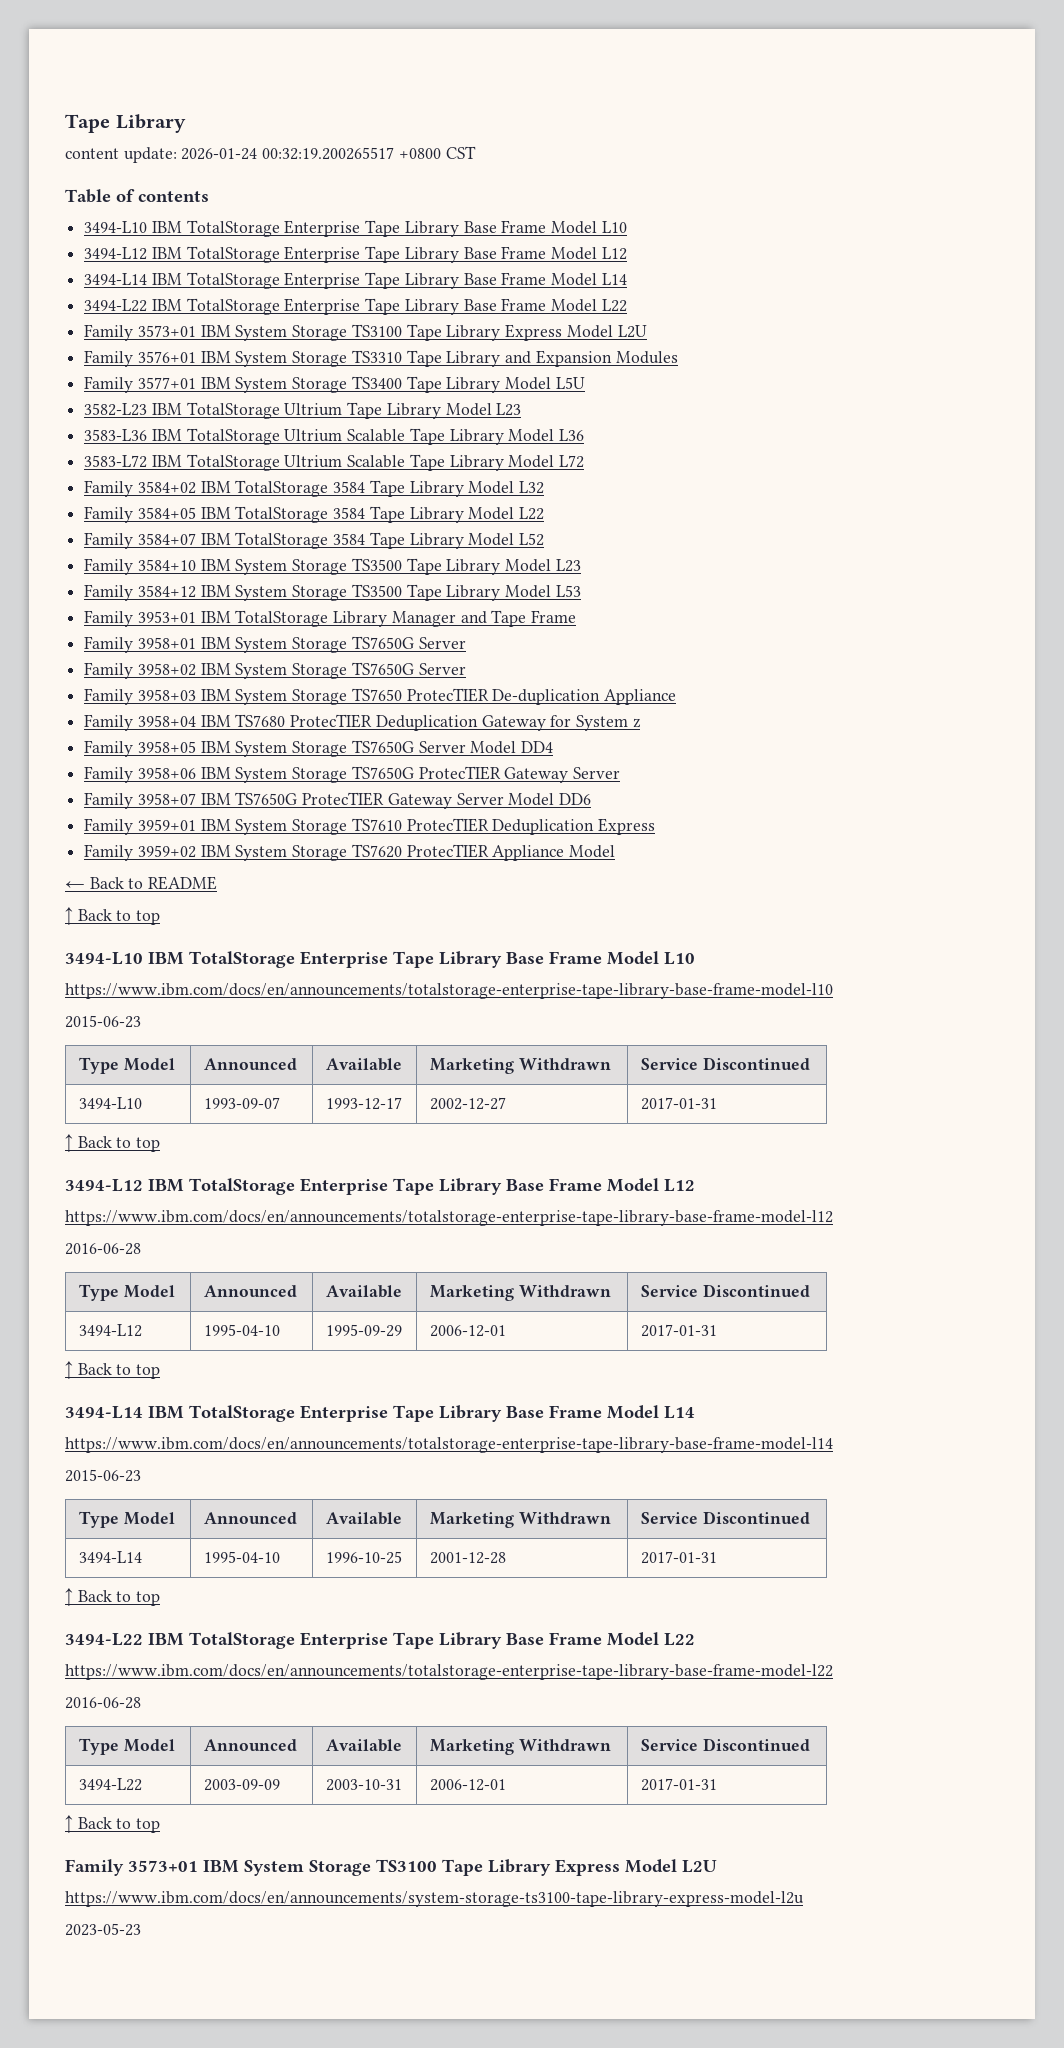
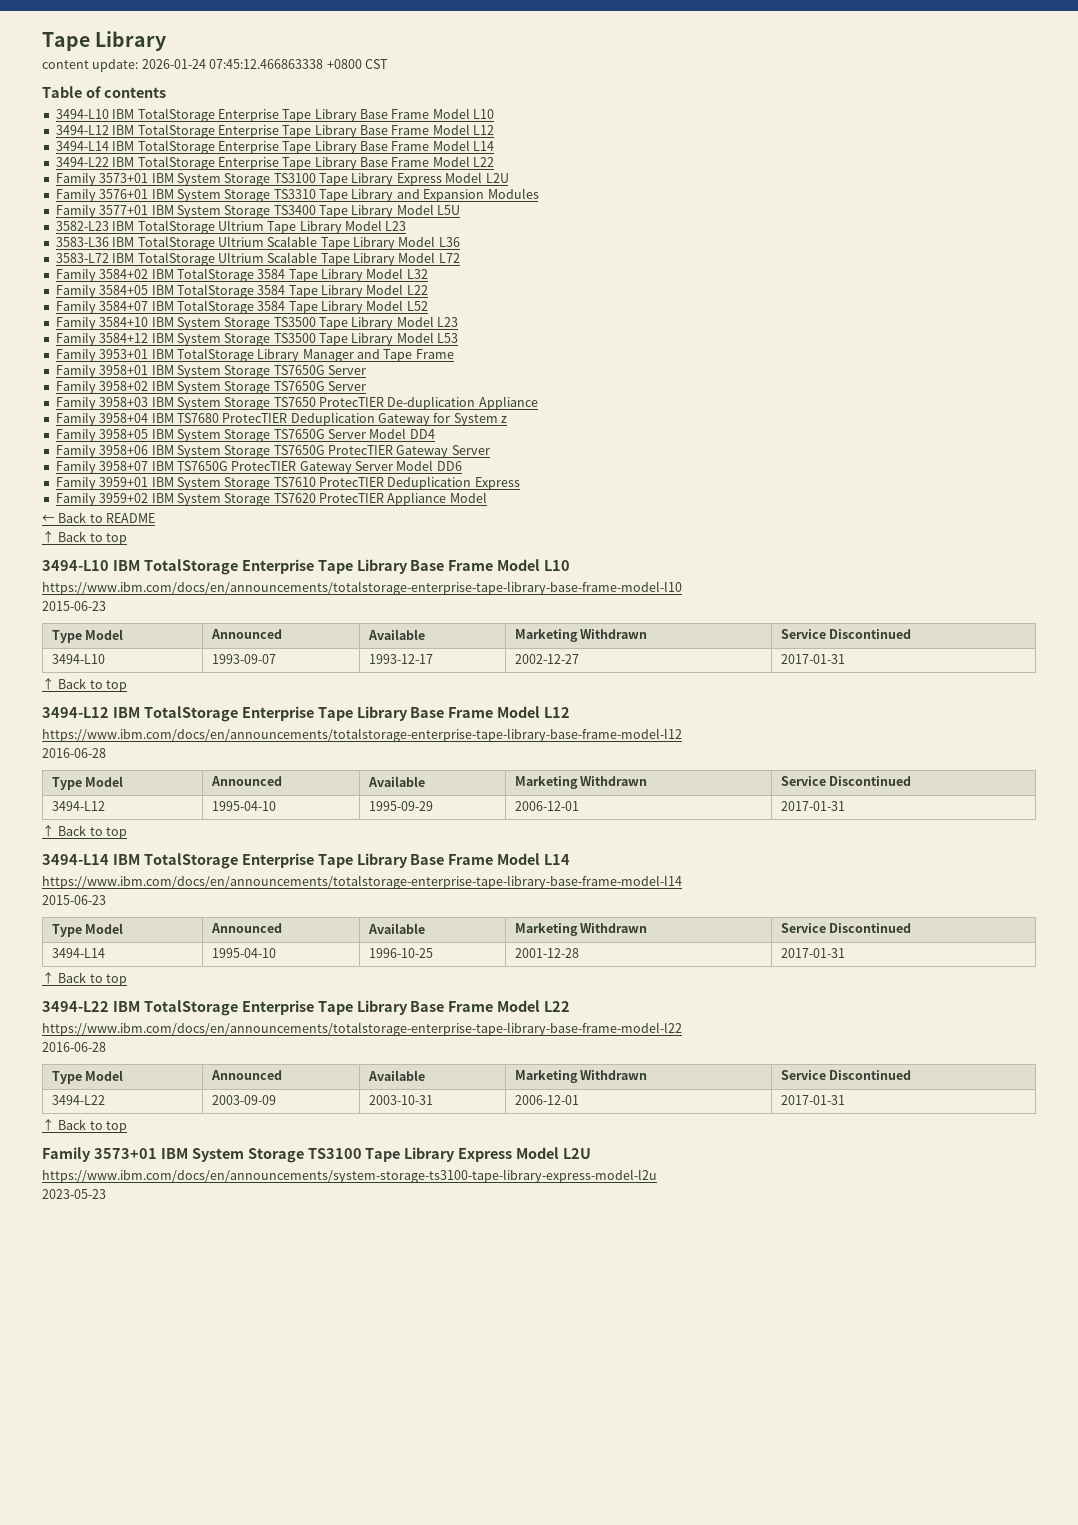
- content update: 2026-01-24 00:32:19.200265517 +0800 CST
+ content update: 2026-01-24 07:45:12.466863338 +0800 CST

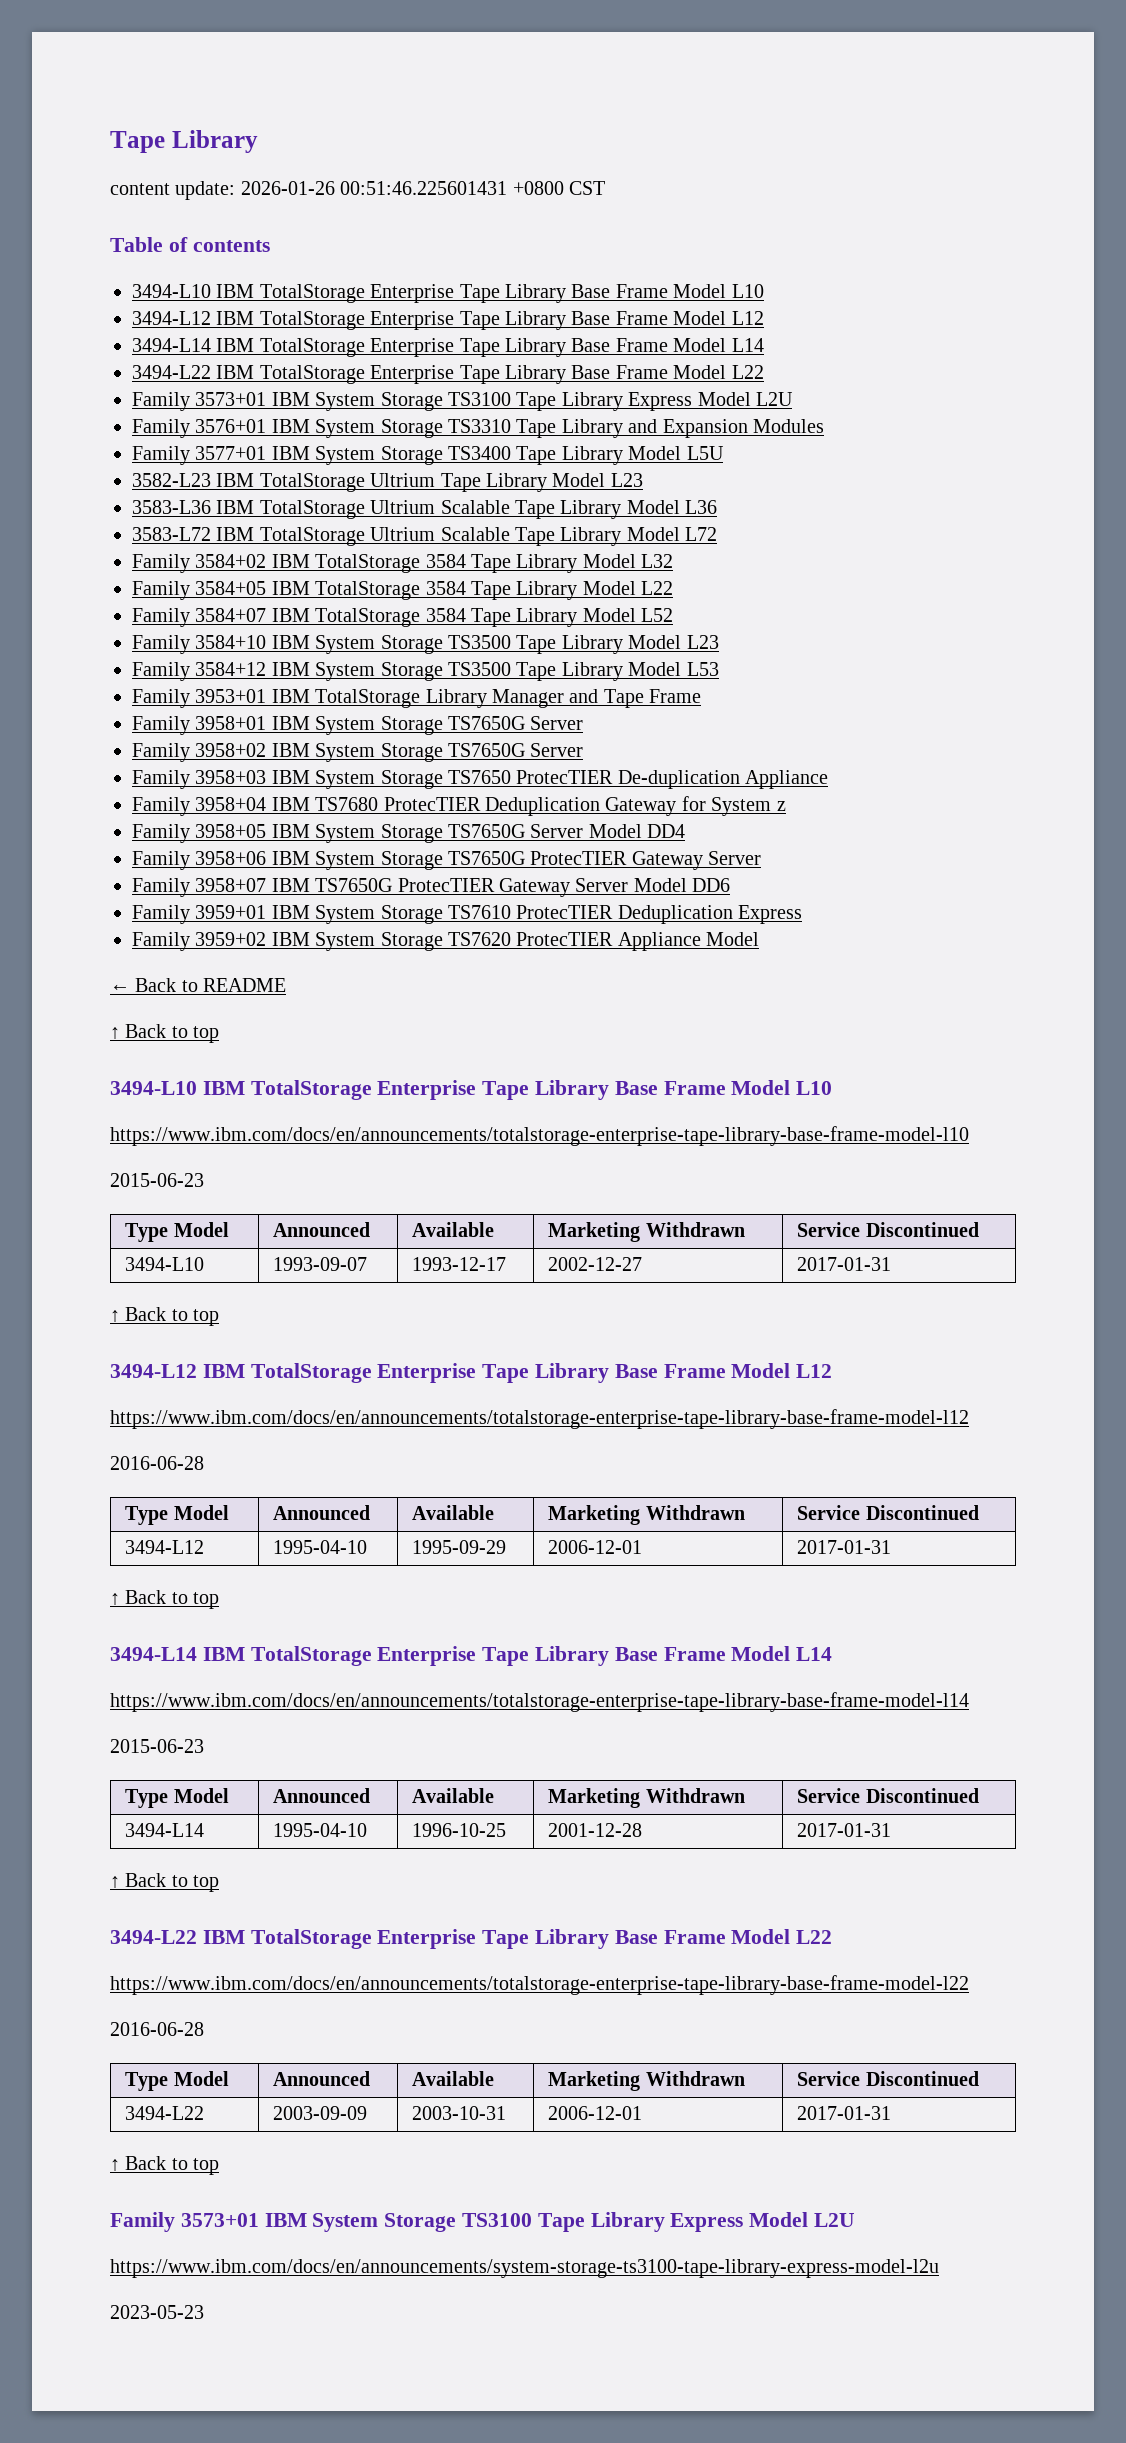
- content update: 2026-01-24 07:45:12.466863338 +0800 CST
+ content update: 2026-01-26 00:51:46.225601431 +0800 CST

